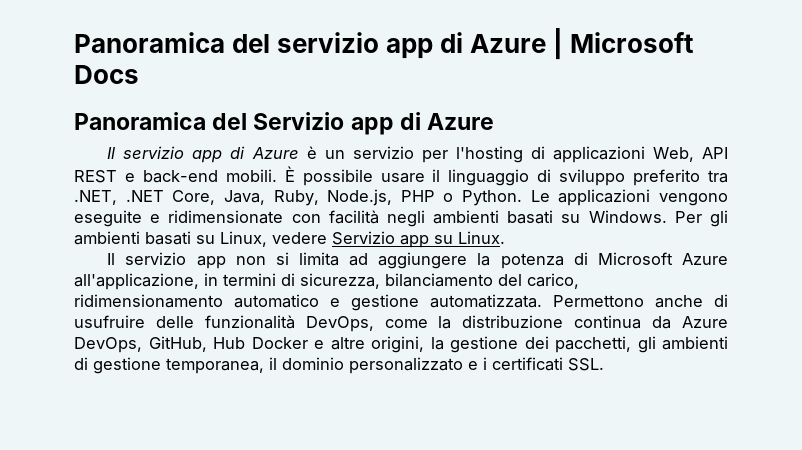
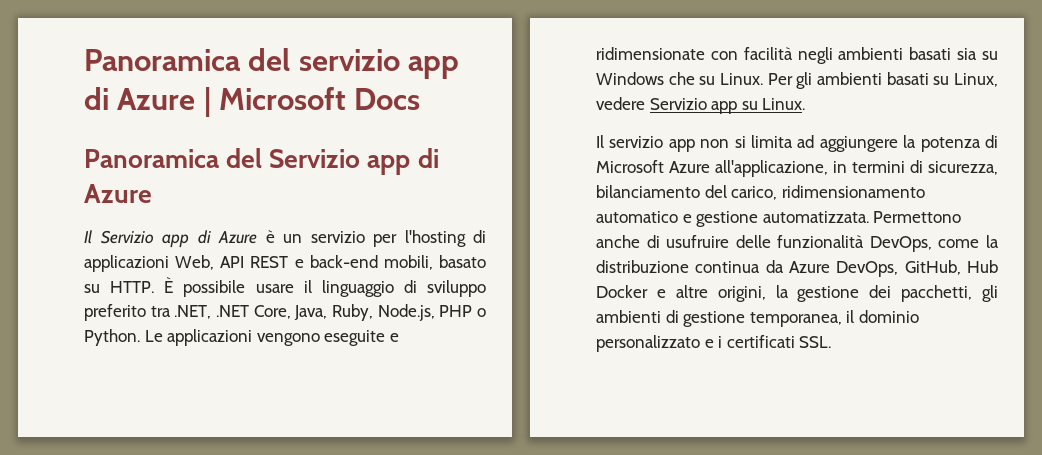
- Il servizio app di Azure è un servizio per l'hosting di applicazioni Web, API REST e back-end mobili.
+ Il Servizio app di Azure è un servizio per l'hosting di applicazioni Web, API REST e back-end mobili, basato su HTTP.
- Le applicazioni vengono eseguite e ridimensionate con facilità negli ambienti basati su Windows.
+ Le applicazioni vengono eseguite e ridimensionate con facilità negli ambienti basati sia su Windows che su Linux.

